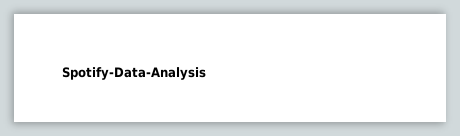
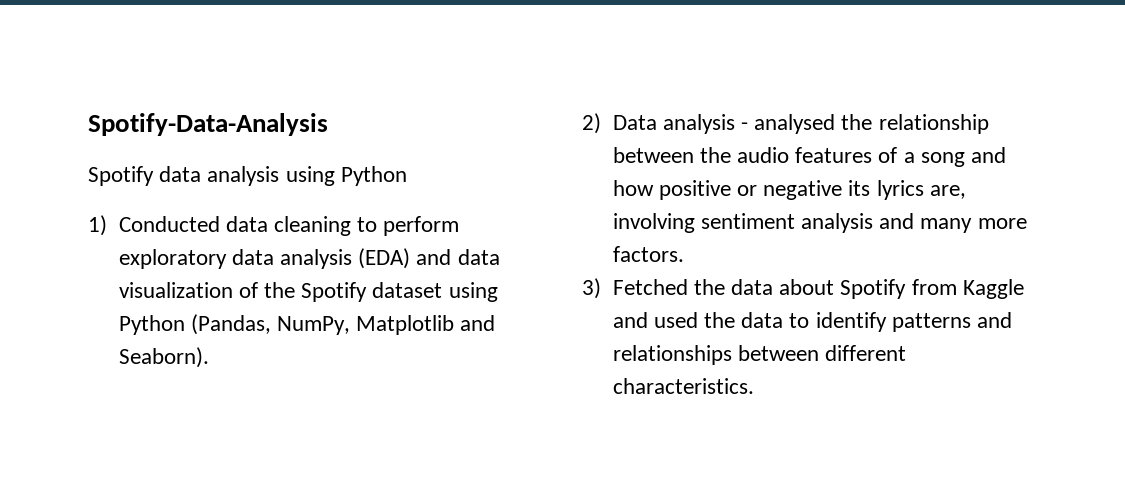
+ Spotify data analysis using Python
+ 1) Conducted data cleaning to perform exploratory data analysis (EDA) and data visualization of the Spotify dataset using Python (Pandas, NumPy, Matplotlib and Seaborn).
+ 2) Data analysis - analysed the relationship between the audio features of a song and how positive or negative its lyrics are, involving sentiment analysis and many more factors.
+ 3) Fetched the data about Spotify from Kaggle and used the data to identify patterns and relationships between different characteristics.

